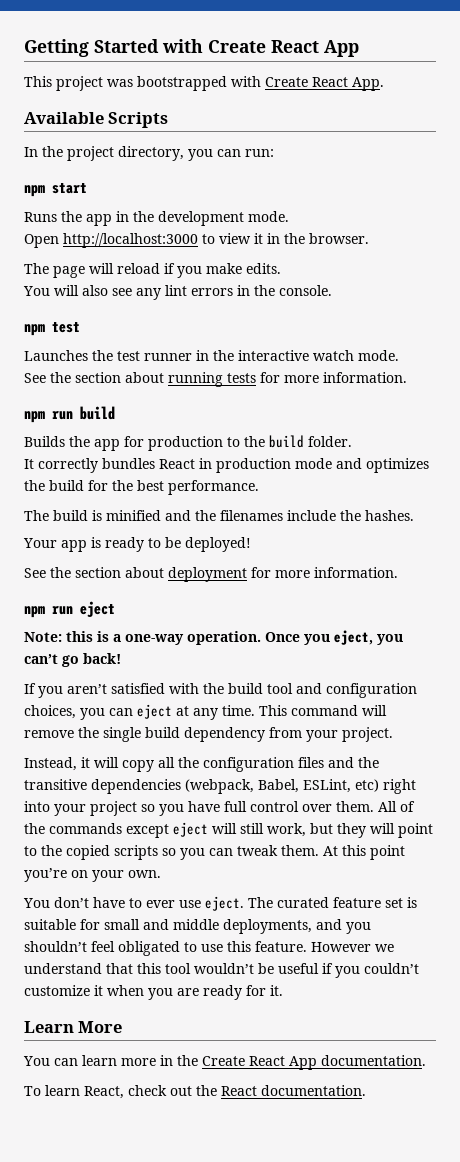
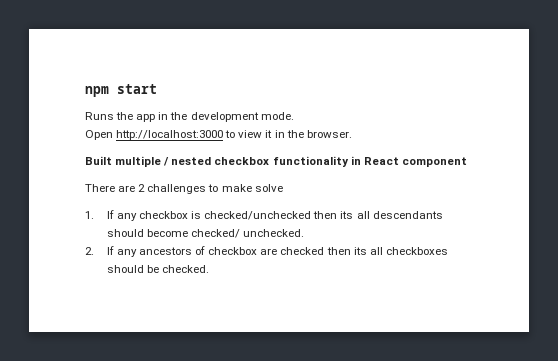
- Getting Started with Create React App
- This project was bootstrapped with Create React App.
- Available Scripts
- In the project directory, you can run:
- The page will reload if you make edits.
- You will also see any lint errors in the console.
- npm test
- Launches the test runner in the interactive watch mode.
- See the section about running tests for more information.
- npm run build
- Builds the app for production to the build folder.
- It correctly bundles React in production mode and optimizes the build for the best performance.
- The build is minified and the filenames include the hashes.
- Your app is ready to be deployed!
- See the section about deployment for more information.
- npm run eject
- Note: this is a one-way operation. Once you eject, you can’t go back!
- If you aren’t satisfied with the build tool and configuration choices, you can eject at any time. This command will remove the single build dependency from your project.
- Instead, it will copy all the configuration files and the transitive dependencies (webpack, Babel, ESLint, etc) right into your project so you have full control over them. All of the commands except eject will still work, but they will point to the copied scripts so you can tweak them. At this point you’re on your own.
- You don’t have to ever use eject. The curated feature set is suitable for small and middle deployments, and you shouldn’t feel obligated to use this feature. However we understand that this tool wouldn’t be useful if you couldn’t customize it when you are ready for it.
- Learn More
- You can learn more in the Create React App documentation.
- To learn React, check out the React documentation.
+ Built multiple / nested checkbox functionality in React component
+ There are 2 challenges to make solve
+ 1. If any checkbox is checked/unchecked then its all descendants should become checked/ unchecked.
+ 2. If any ancestors of checkbox are checked then its all checkboxes should be checked.

